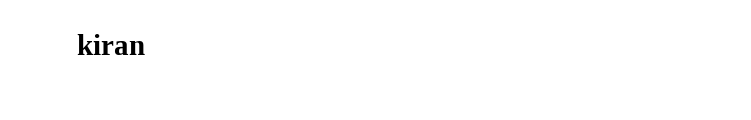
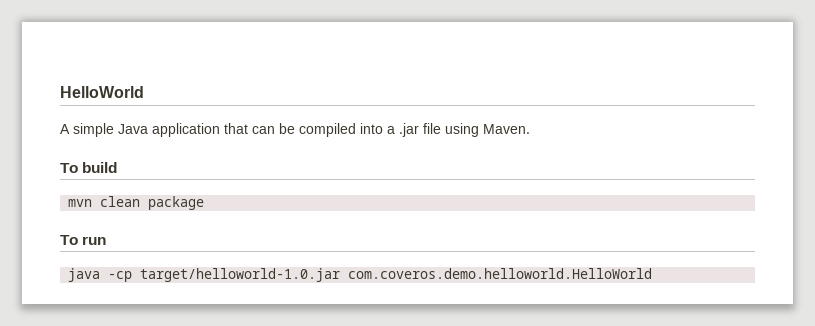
- kiran
+ HelloWorld
+ A simple Java application that can be compiled into a .jar file using Maven.
+ To build
+ mvn clean package
+ To run
+ java -cp target/helloworld-1.0.jar com.coveros.demo.helloworld.HelloWorld

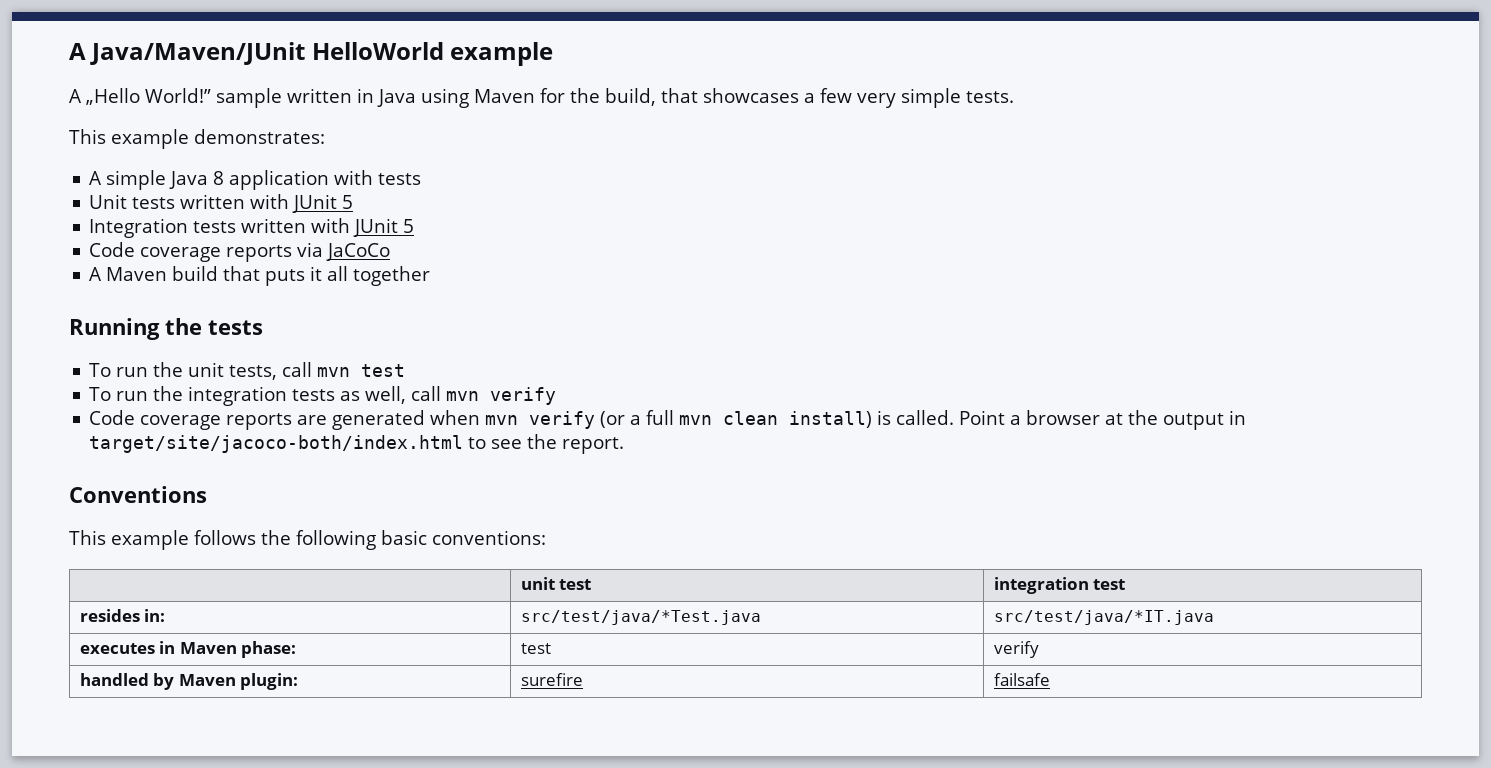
- HelloWorld
- A simple Java application that can be compiled into a .jar file using Maven.
- To build
- mvn clean package
- To run
- java -cp target/helloworld-1.0.jar com.coveros.demo.helloworld.HelloWorld
+ A Java/Maven/JUnit HelloWorld example
+ A „Hello World!” sample written in Java using Maven for the build, that showcases a few very simple tests.
+ This example demonstrates:
+ A simple Java 8 application with tests
+ Unit tests written with JUnit 5
+ Integration tests written with JUnit 5
+ Code coverage reports via JaCoCo
+ A Maven build that puts it all together
+ Running the tests
+ To run the unit tests, call mvn test
+ To run the integration tests as well, call mvn verify
+ Code coverage reports are generated when mvn verify (or a full mvn clean install) is called. Point a browser at the output in target/site/jacoco-both/index.html to see the report.
+ Conventions
+ This example follows the following basic conventions:
+ | unit test | integration test
+ resides in: | src/test/java/*Test.java | src/test/java/*IT.java
+ executes in Maven phase: | test | verify
+ handled by Maven plugin: | surefire | failsafe

